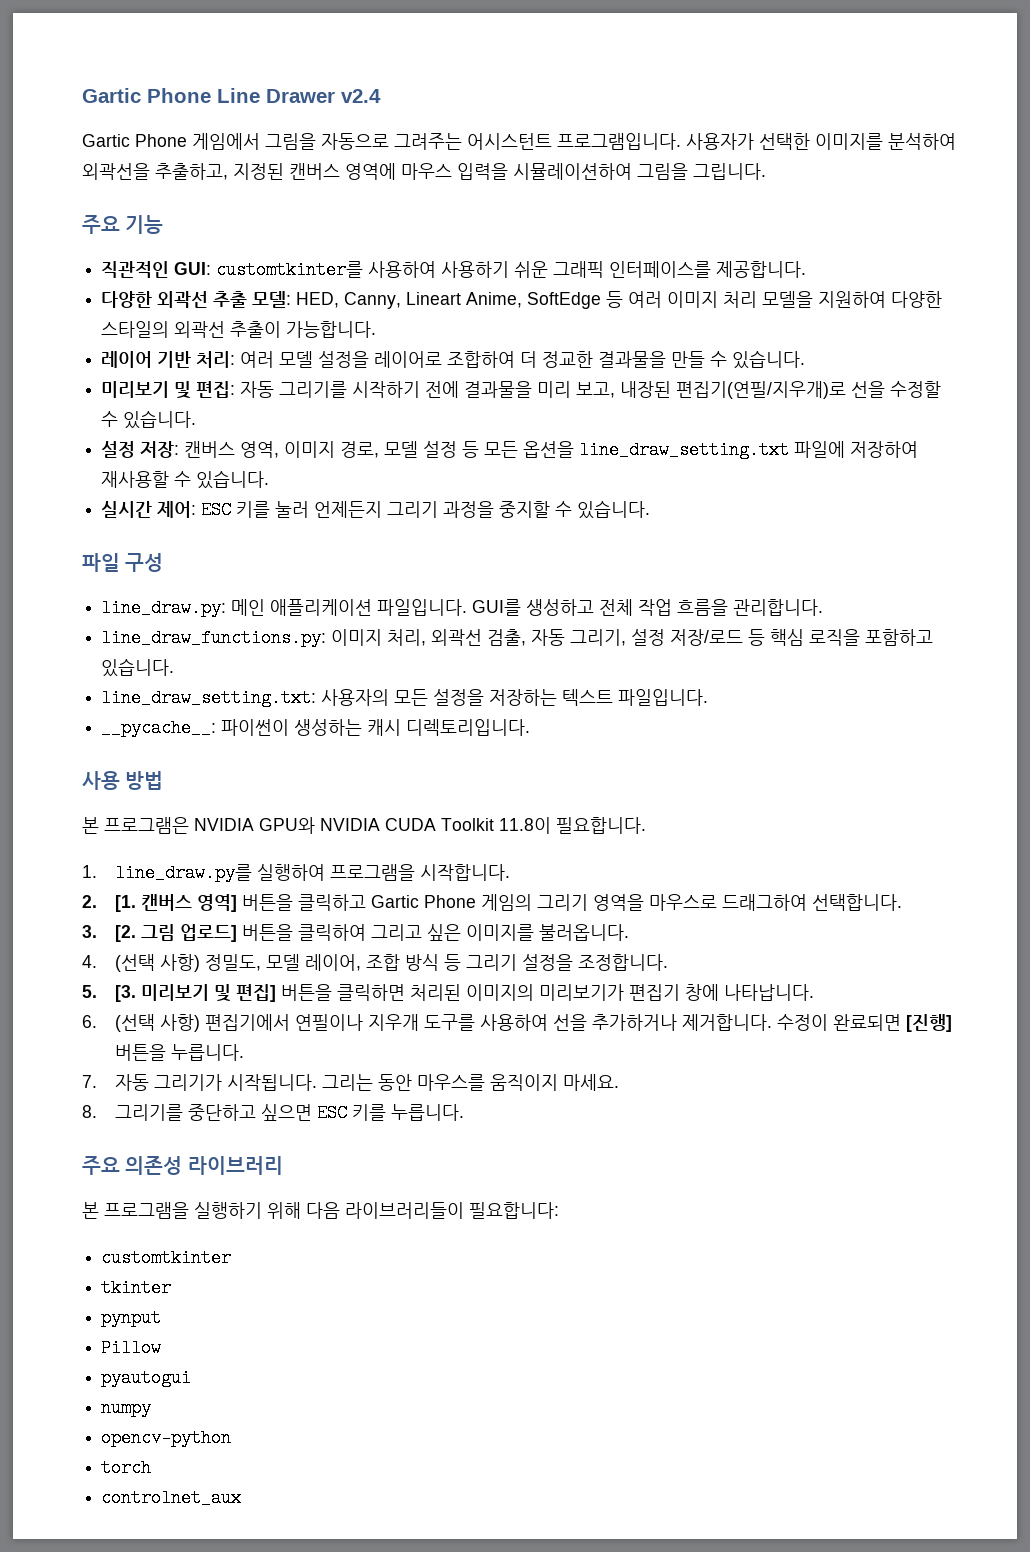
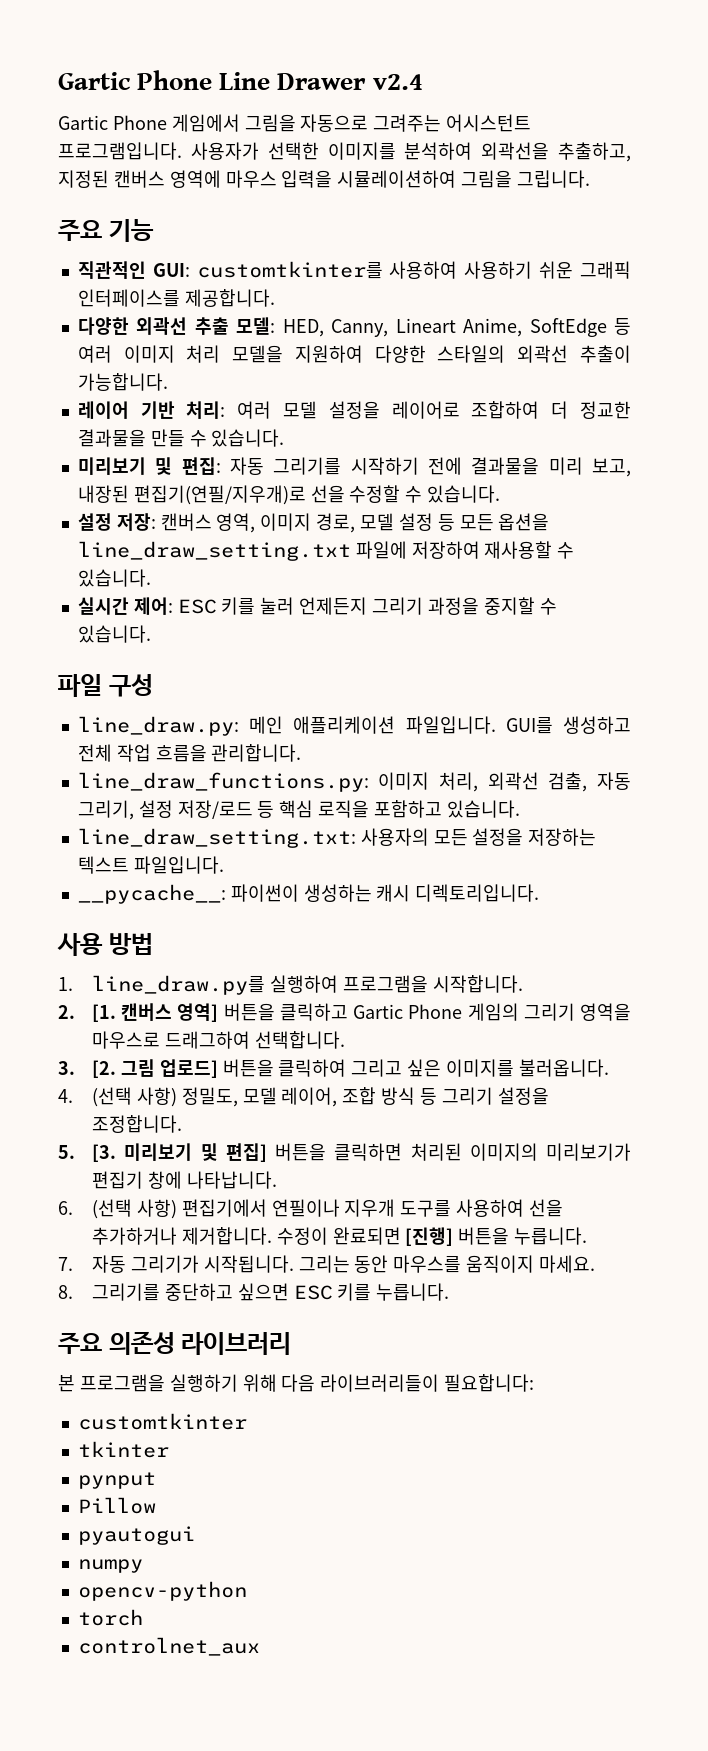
- 본 프로그램은 NVIDIA GPU와 NVIDIA CUDA Toolkit 11.8이 필요합니다.

